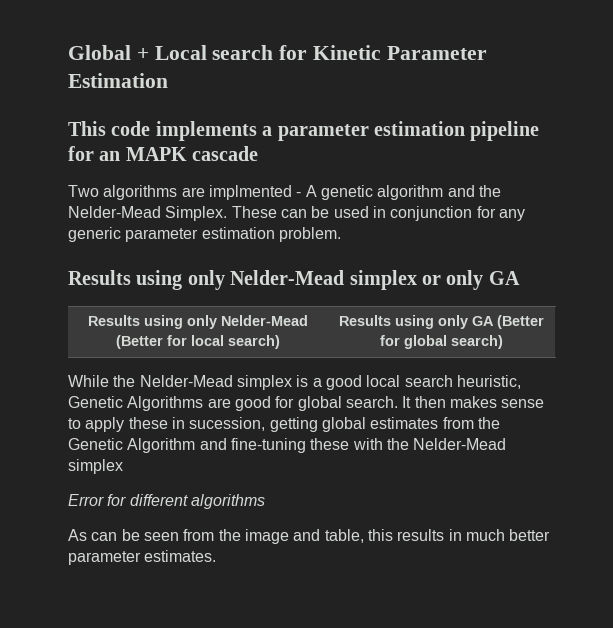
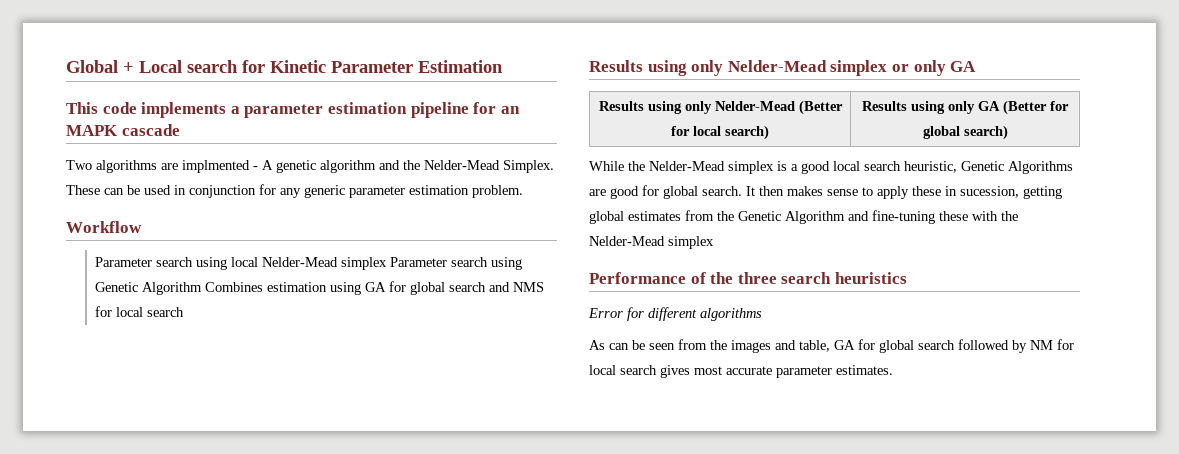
+ Workflow
+ Parameter search using local Nelder-Mead simplex Parameter search using Genetic Algorithm Combines estimation using GA for global search and NMS for local search
+ Performance of the three search heuristics
- As can be seen from the image and table, this results in much better parameter estimates.
+ As can be seen from the images and table, GA for global search followed by NM for local search gives most accurate parameter estimates.

